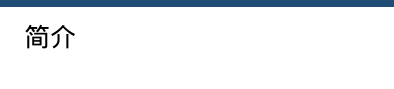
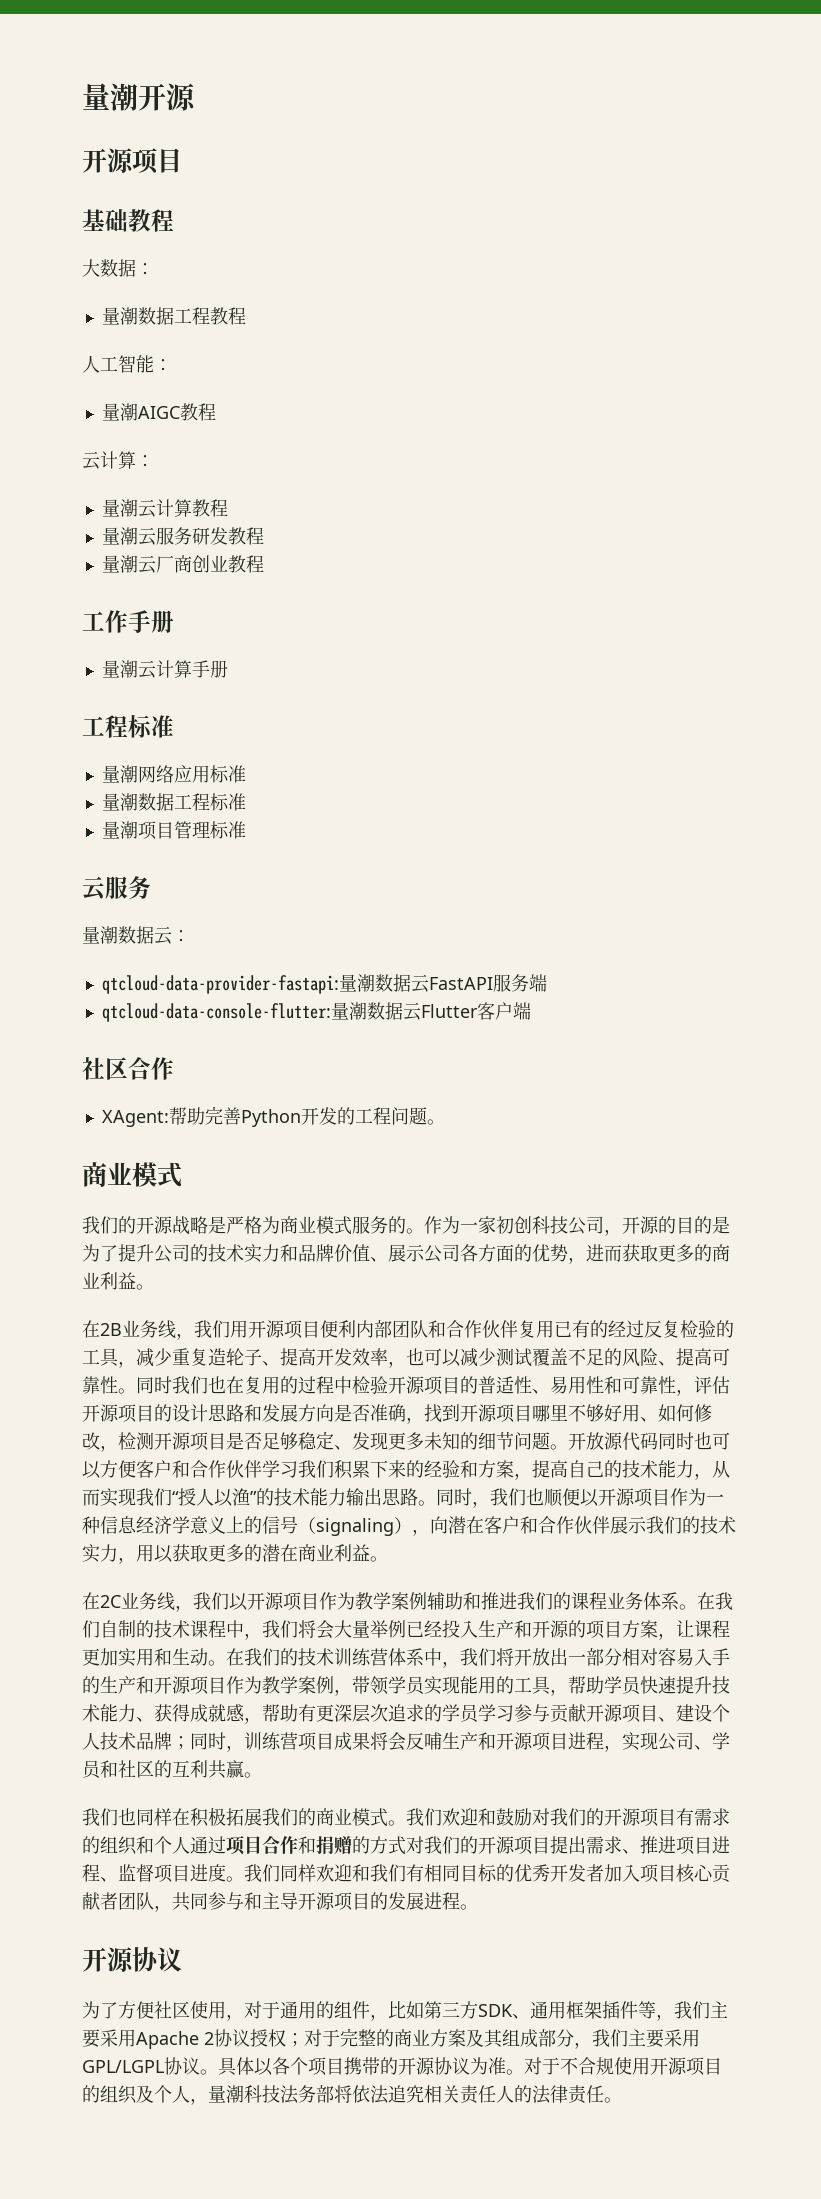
- 简介
+ 量潮开源
+ 开源项目
+ 基础教程
+ 大数据：
+ 量潮数据工程教程
+ 人工智能：
+ 量潮AIGC教程
+ 云计算：
+ 量潮云计算教程
+ 量潮云服务研发教程
+ 量潮云厂商创业教程
+ 工作手册
+ 量潮云计算手册
+ 工程标准
+ 量潮网络应用标准
+ 量潮数据工程标准
+ 量潮项目管理标准
+ 云服务
+ 量潮数据云：
+ qtcloud-data-provider-fastapi:量潮数据云FastAPI服务端
+ qtcloud-data-console-flutter:量潮数据云Flutter客户端
+ 社区合作
+ XAgent:帮助完善Python开发的工程问题。
+ 商业模式
+ 我们的开源战略是严格为商业模式服务的。作为一家初创科技公司，开源的目的是为了提升公司的技术实力和品牌价值、展示公司各方面的优势，进而获取更多的商业利益。
+ 在2B业务线，我们用开源项目便利内部团队和合作伙伴复用已有的经过反复检验的工具，减少重复造轮子、提高开发效率，也可以减少测试覆盖不足的风险、提高可靠性。同时我们也在复用的过程中检验开源项目的普适性、易用性和可靠性，评估开源项目的设计思路和发展方向是否准确，找到开源项目哪里不够好用、如何修改，检测开源项目是否足够稳定、发现更多未知的细节问题。开放源代码同时也可以方便客户和合作伙伴学习我们积累下来的经验和方案，提高自己的技术能力，从而实现我们“授人以渔”的技术能力输出思路。同时，我们也顺便以开源项目作为一种信息经济学意义上的信号（signaling），向潜在客户和合作伙伴展示我们的技术实力，用以获取更多的潜在商业利益。
+ 在2C业务线，我们以开源项目作为教学案例辅助和推进我们的课程业务体系。在我们自制的技术课程中，我们将会大量举例已经投入生产和开源的项目方案，让课程更加实用和生动。在我们的技术训练营体系中，我们将开放出一部分相对容易入手的生产和开源项目作为教学案例，带领学员实现能用的工具，帮助学员快速提升技术能力、获得成就感，帮助有更深层次追求的学员学习参与贡献开源项目、建设个人技术品牌；同时，训练营项目成果将会反哺生产和开源项目进程，实现公司、学员和社区的互利共赢。
+ 我们也同样在积极拓展我们的商业模式。我们欢迎和鼓励对我们的开源项目有需求的组织和个人通过项目合作和捐赠的方式对我们的开源项目提出需求、推进项目进程、监督项目进度。我们同样欢迎和我们有相同目标的优秀开发者加入项目核心贡献者团队，共同参与和主导开源项目的发展进程。
+ 开源协议
+ 为了方便社区使用，对于通用的组件，比如第三方SDK、通用框架插件等，我们主要采用Apache 2协议授权；对于完整的商业方案及其组成部分，我们主要采用GPL/LGPL协议。具体以各个项目携带的开源协议为准。对于不合规使用开源项目的组织及个人，量潮科技法务部将依法追究相关责任人的法律责任。

